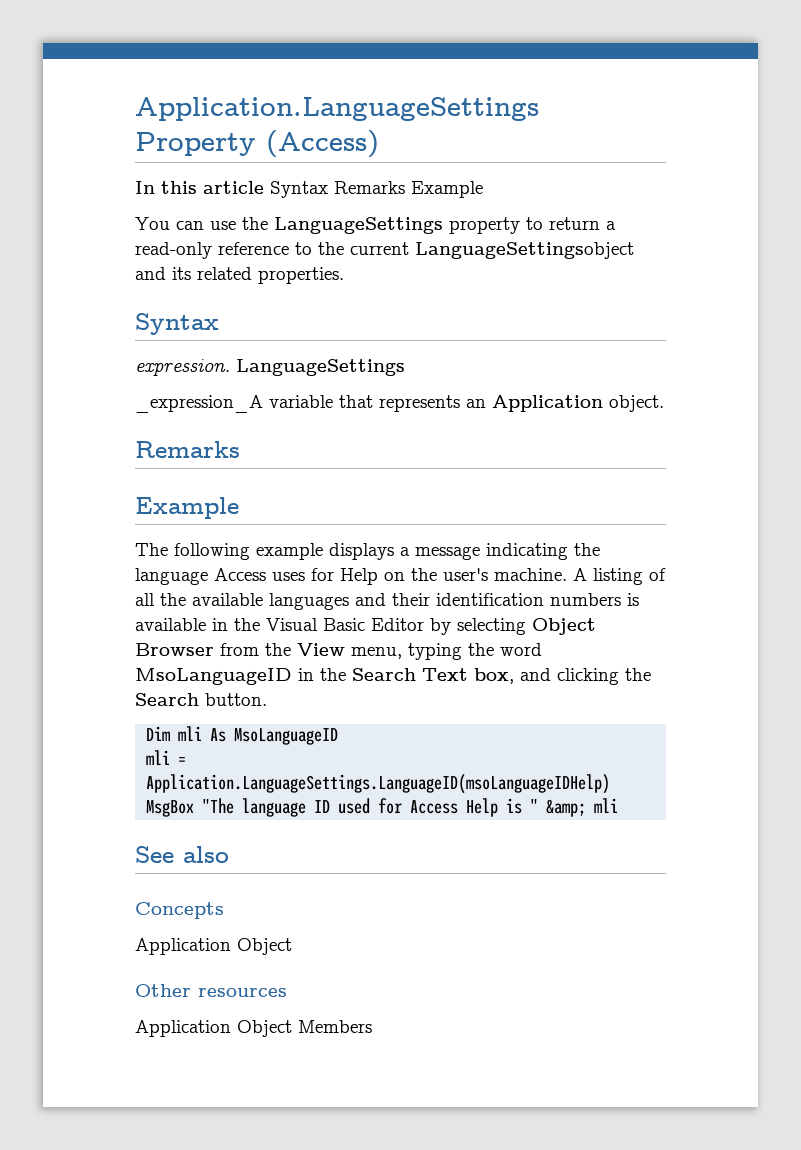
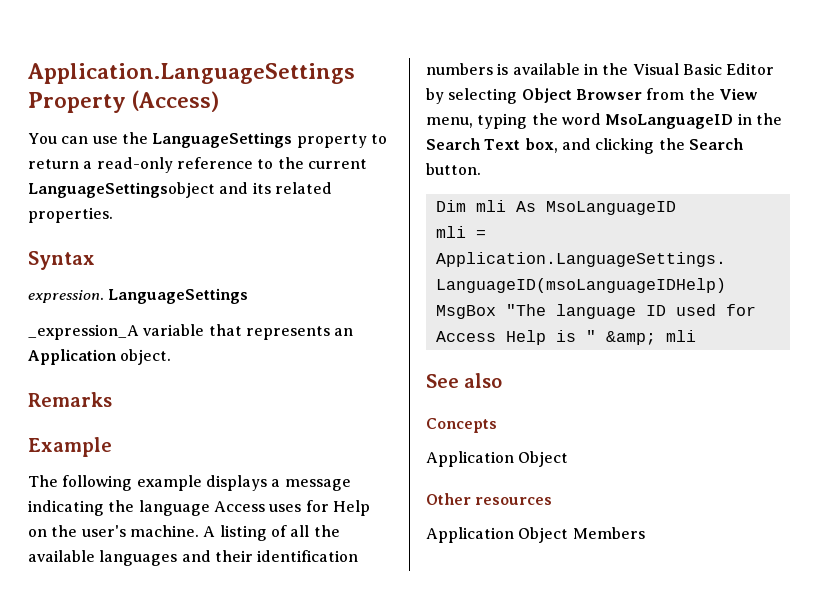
- In this article Syntax Remarks Example

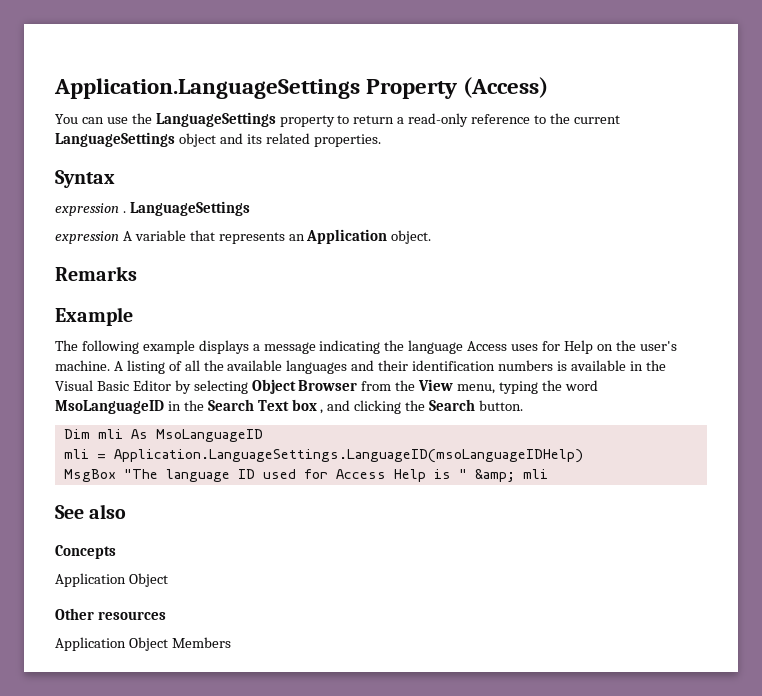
- You can use the LanguageSettings property to return a read-only reference to the current LanguageSettingsobject and its related properties.
+ You can use the LanguageSettings property to return a read-only reference to the current LanguageSettings object and its related properties.
- expression.
+ expression .
- _expression_A variable that represents an Application object.
+ expression A variable that represents an Application object.
- A listing of all the available languages and their identification numbers is available in the Visual Basic Editor by selecting Object Browser from the View menu, typing the word MsoLanguageID in the Search Text box, and clicking the Search button.
+ A listing of all the available languages and their identification numbers is available in the Visual Basic Editor by selecting Object Browser from the View menu, typing the word MsoLanguageID in the Search Text box , and clicking the Search button.

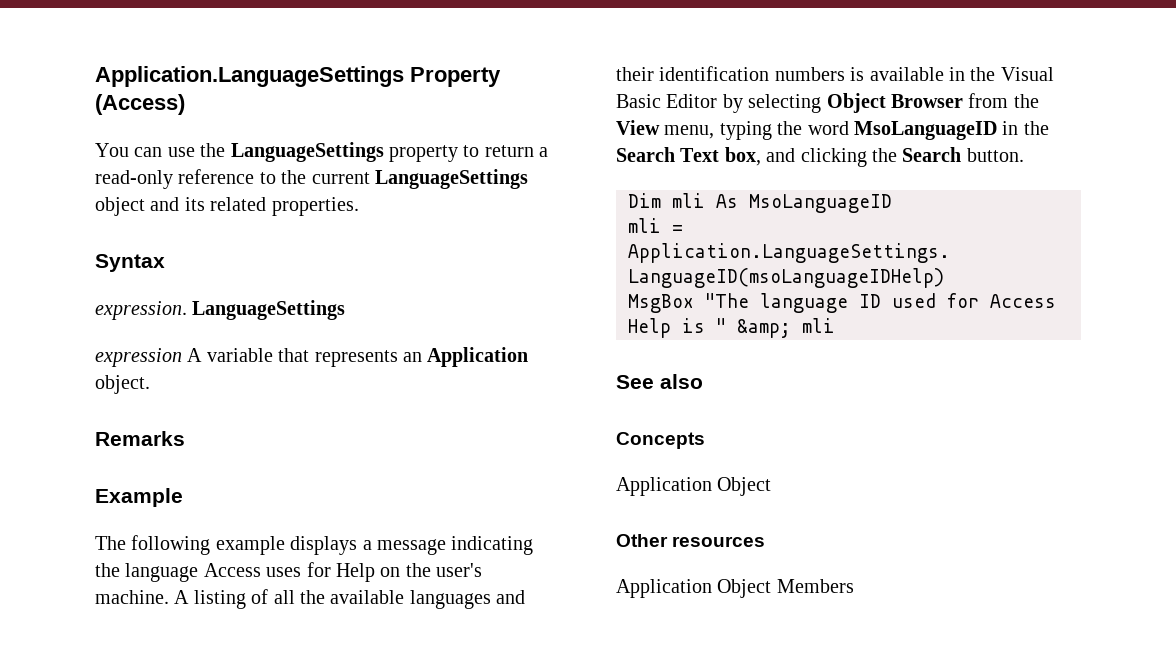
- expression .
+ expression.
- A listing of all the available languages and their identification numbers is available in the Visual Basic Editor by selecting Object Browser from the View menu, typing the word MsoLanguageID in the Search Text box , and clicking the Search button.
+ A listing of all the available languages and their identification numbers is available in the Visual Basic Editor by selecting Object Browser from the View menu, typing the word MsoLanguageID in the Search Text box, and clicking the Search button.

